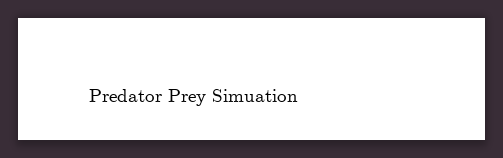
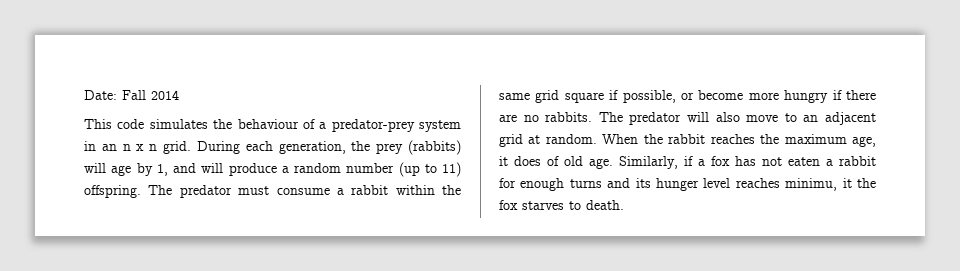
- Predator Prey Simuation
+ Date: Fall 2014
+ This code simulates the behaviour of a predator-prey system in an n x n grid. During each generation, the prey (rabbits) will age by 1, and will produce a random number (up to 11) offspring. The predator must consume a rabbit within the same grid square if possible, or become more hungry if there are no rabbits. The predator will also move to an adjacent grid at random. When the rabbit reaches the maximum age, it does of old age. Similarly, if a fox has not eaten a rabbit for enough turns and its hunger level reaches minimu, it the fox starves to death.

